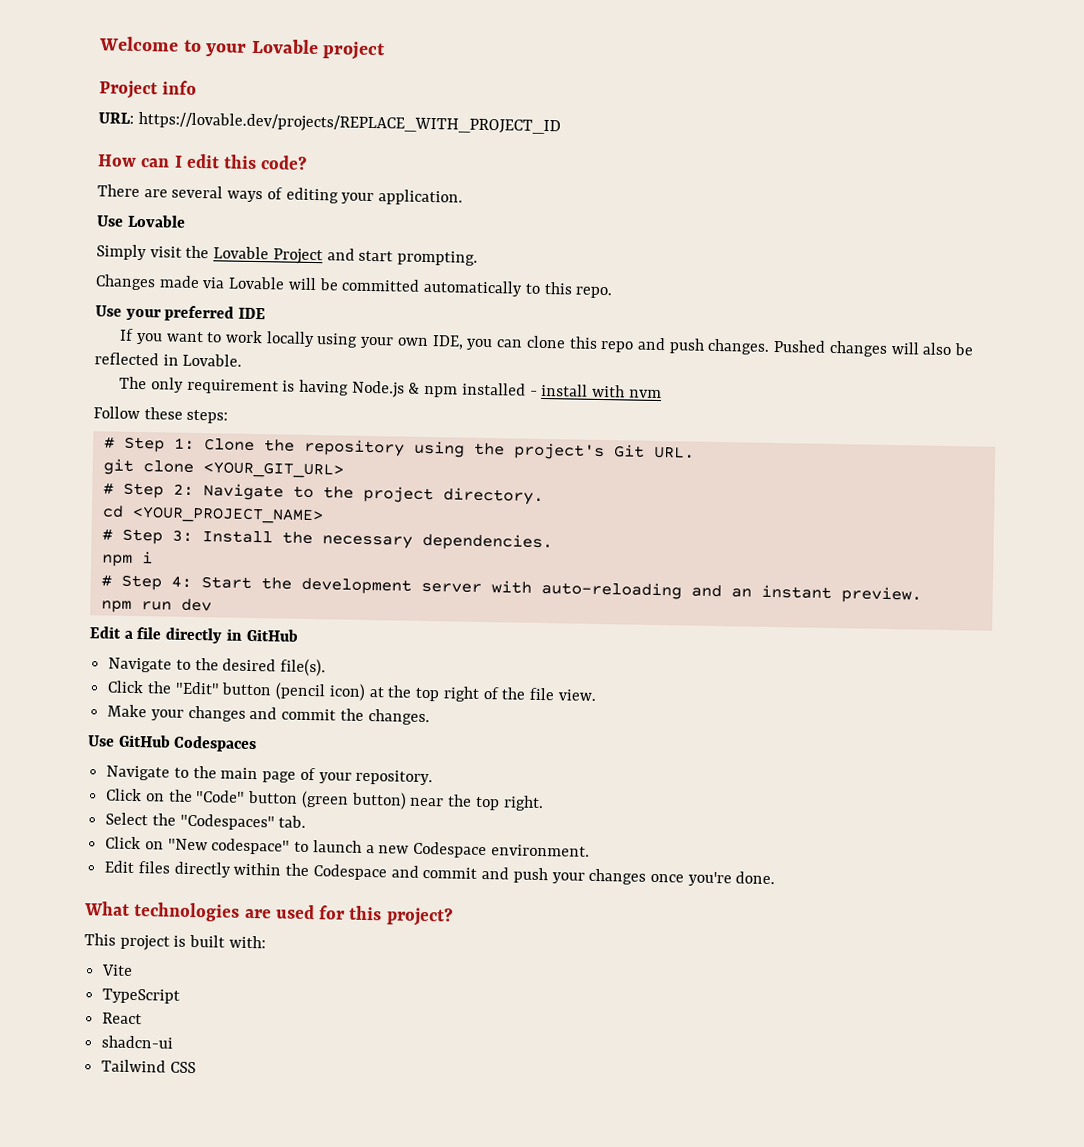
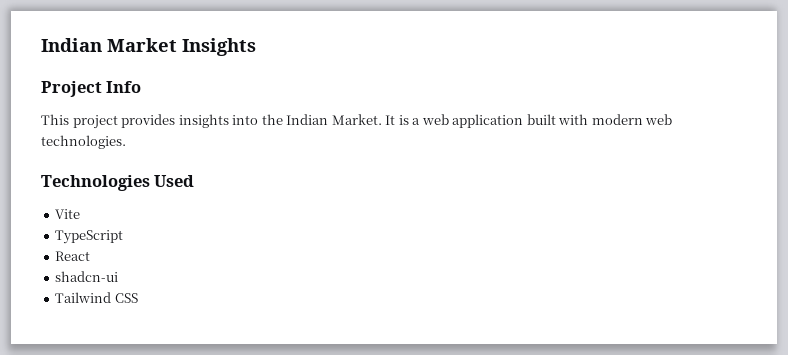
- Welcome to your Lovable project
- Project info
- URL: https://lovable.dev/projects/REPLACE_WITH_PROJECT_ID
- How can I edit this code?
- There are several ways of editing your application.
- Use Lovable
- Simply visit the Lovable Project and start prompting.
- Changes made via Lovable will be committed automatically to this repo.
- Use your preferred IDE
- If you want to work locally using your own IDE, you can clone this repo and push changes. Pushed changes will also be reflected in Lovable.
- The only requirement is having Node.js & npm installed - install with nvm
- Follow these steps:
- # Step 1: Clone the repository using the project's Git URL.
- git clone <YOUR_GIT_URL>
- # Step 2: Navigate to the project directory.
- cd <YOUR_PROJECT_NAME>
- # Step 3: Install the necessary dependencies.
- npm i
- # Step 4: Start the development server with auto-reloading and an instant preview.
- npm run dev
- Edit a file directly in GitHub
- Navigate to the desired file(s).
- Click the "Edit" button (pencil icon) at the top right of the file view.
- Make your changes and commit the changes.
- Use GitHub Codespaces
- Navigate to the main page of your repository.
- Click on the "Code" button (green button) near the top right.
- Select the "Codespaces" tab.
- Click on "New codespace" to launch a new Codespace environment.
- Edit files directly within the Codespace and commit and push your changes once you're done.
- What technologies are used for this project?
- This project is built with:
+ Indian Market Insights
+ Project Info
+ This project provides insights into the Indian Market. It is a web application built with modern web technologies.
+ Technologies Used

